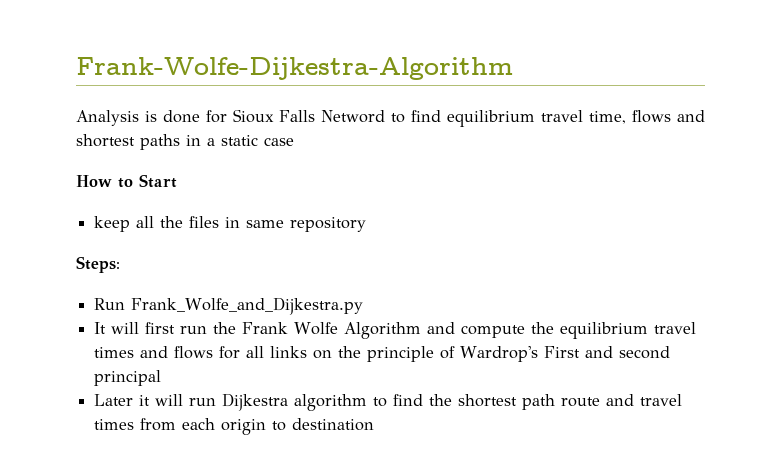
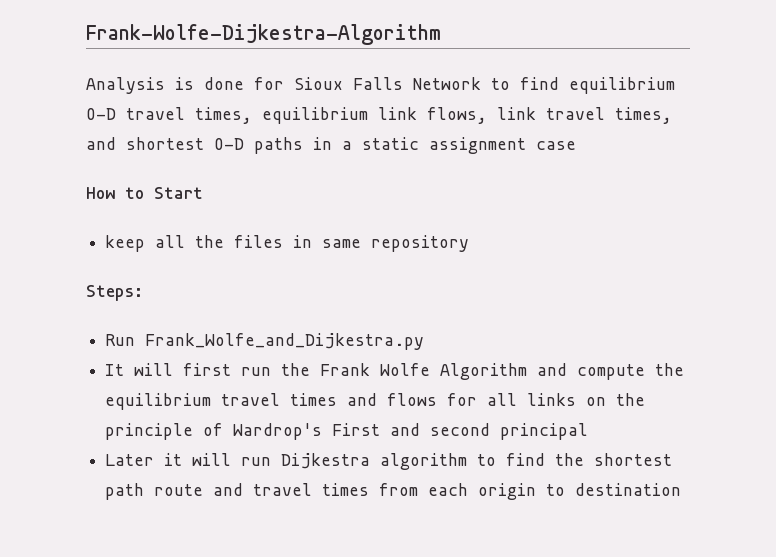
- Analysis is done for Sioux Falls Netword to find equilibrium travel time, flows and shortest paths in a static case
+ Analysis is done for Sioux Falls Network to find equilibrium O-D travel times, equilibrium link flows, link travel times, and shortest O-D paths in a static assignment case

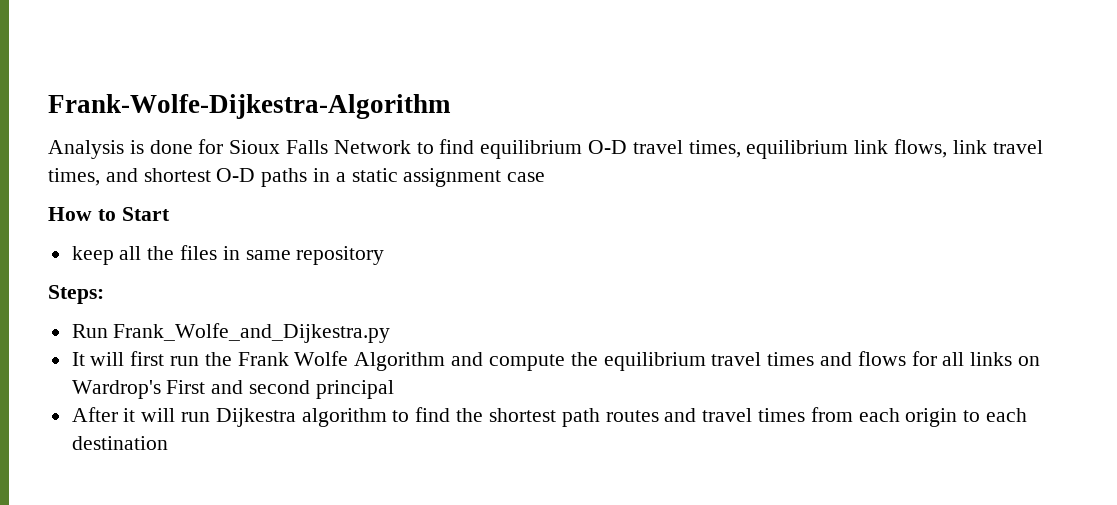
- It will first run the Frank Wolfe Algorithm and compute the equilibrium travel times and flows for all links on the principle of Wardrop's First and second principal
+ It will first run the Frank Wolfe Algorithm and compute the equilibrium travel times and flows for all links on Wardrop's First and second principal
- Later it will run Dijkestra algorithm to find the shortest path route and travel times from each origin to destination
+ After it will run Dijkestra algorithm to find the shortest path routes and travel times from each origin to each destination

